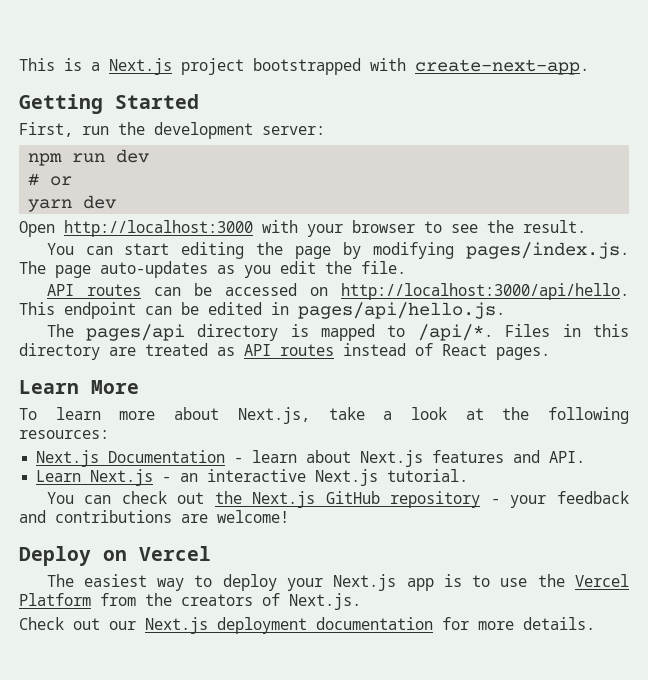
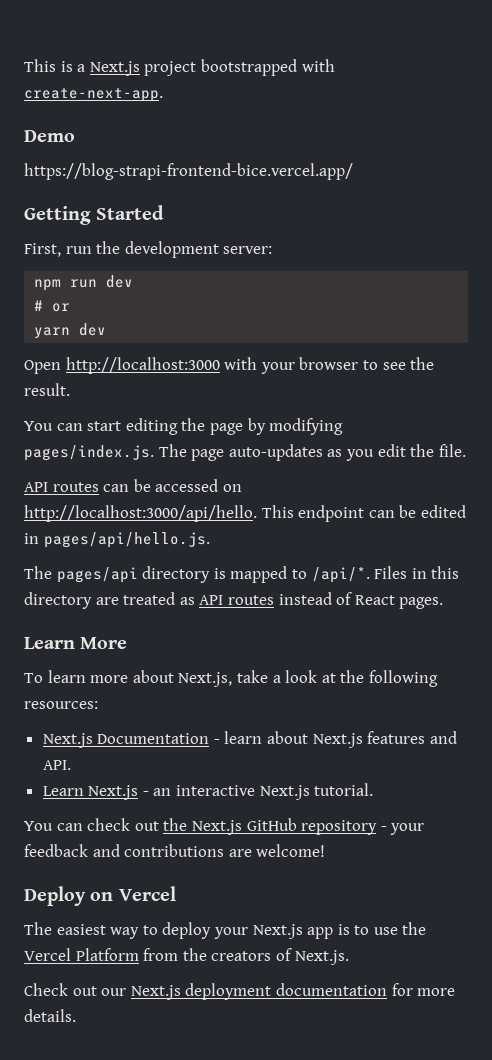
+ Demo
+ https://blog-strapi-frontend-bice.vercel.app/

